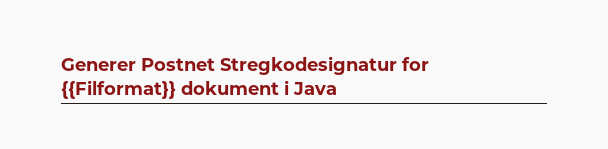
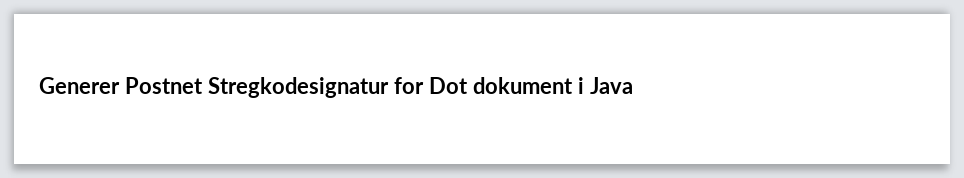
- Generer Postnet Stregkodesignatur for {{Filformat}} dokument i Java
+ Generer Postnet Stregkodesignatur for Dot dokument i Java

